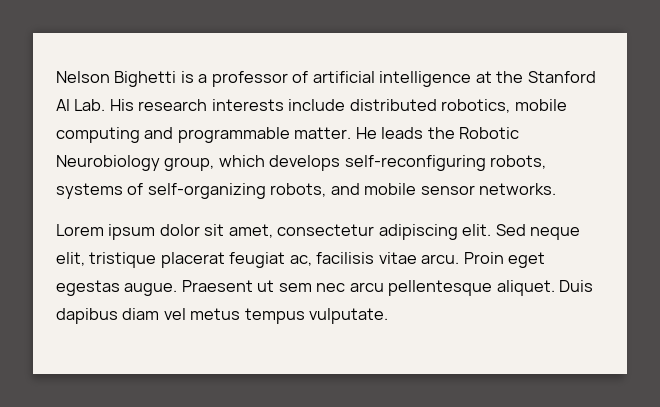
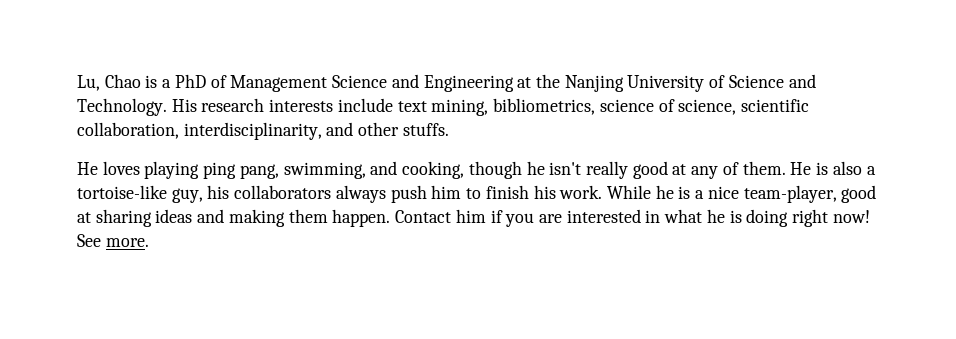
- Nelson Bighetti is a professor of artificial intelligence at the Stanford AI Lab. His research interests include distributed robotics, mobile computing and programmable matter. He leads the Robotic Neurobiology group, which develops self-reconfiguring robots, systems of self-organizing robots, and mobile sensor networks.
- Lorem ipsum dolor sit amet, consectetur adipiscing elit. Sed neque elit, tristique placerat feugiat ac, facilisis vitae arcu. Proin eget egestas augue. Praesent ut sem nec arcu pellentesque aliquet. Duis dapibus diam vel metus tempus vulputate.
+ Lu, Chao is a PhD of Management Science and Engineering at the Nanjing University of Science and Technology. His research interests include text mining, bibliometrics, science of science, scientific collaboration, interdisciplinarity, and other stuffs.
+ He loves playing ping pang, swimming, and cooking, though he isn't really good at any of them. He is also a tortoise-like guy, his collaborators always push him to finish his work. While he is a nice team-player, good at sharing ideas and making them happen. Contact him if you are interested in what he is doing right now! See more.

